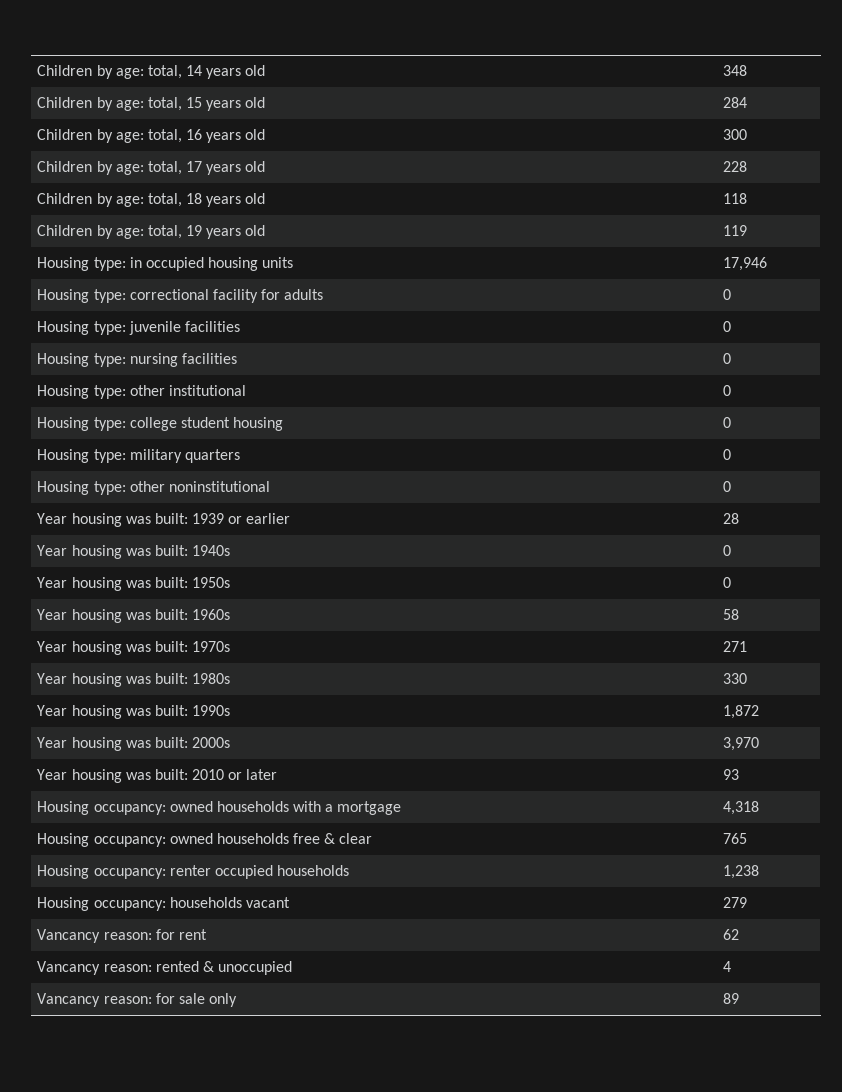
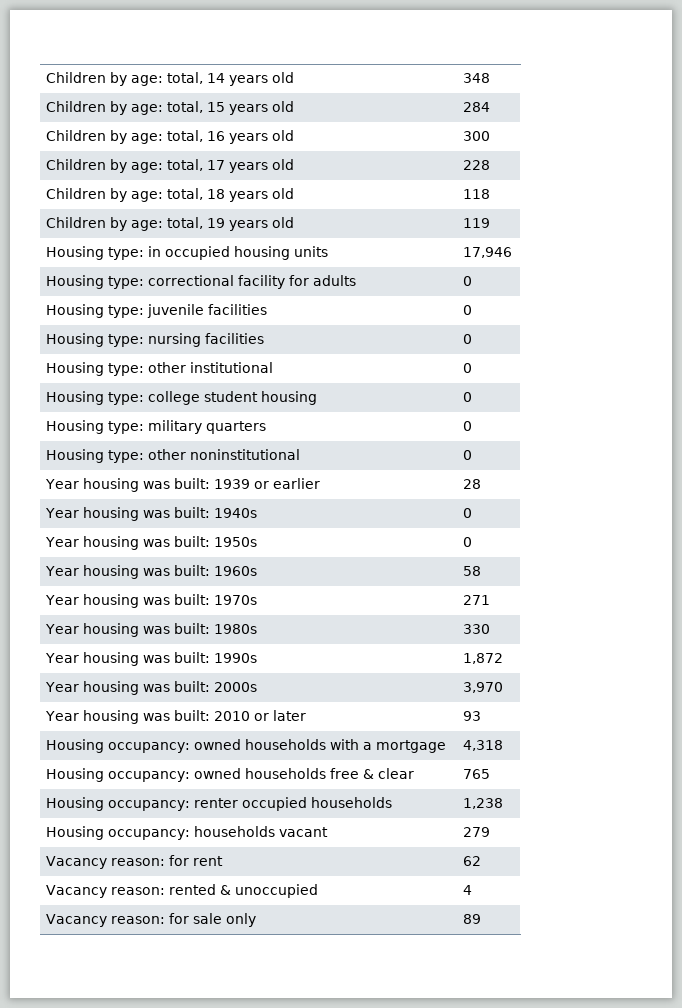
- Vancancy reason: for rent | 62
+ Vacancy reason: for rent | 62
- Vancancy reason: rented & unoccupied | 4
+ Vacancy reason: rented & unoccupied | 4
- Vancancy reason: for sale only | 89
+ Vacancy reason: for sale only | 89

